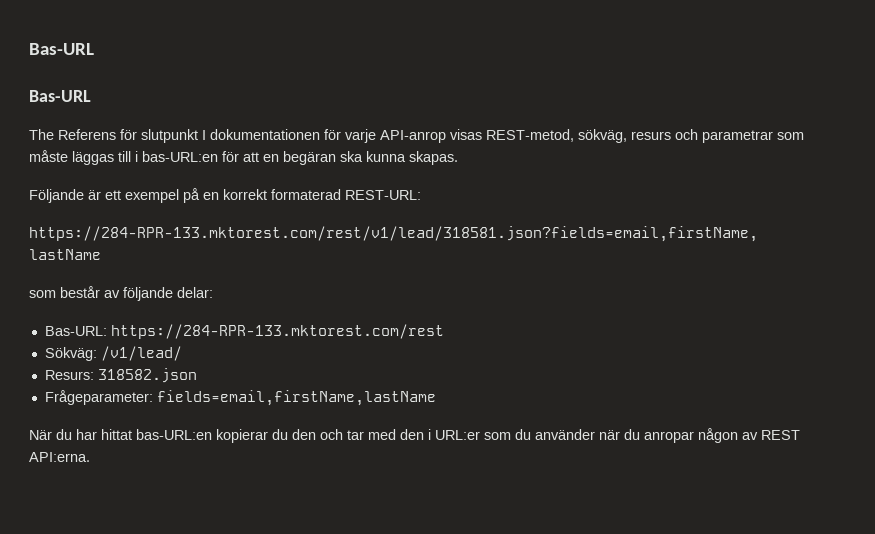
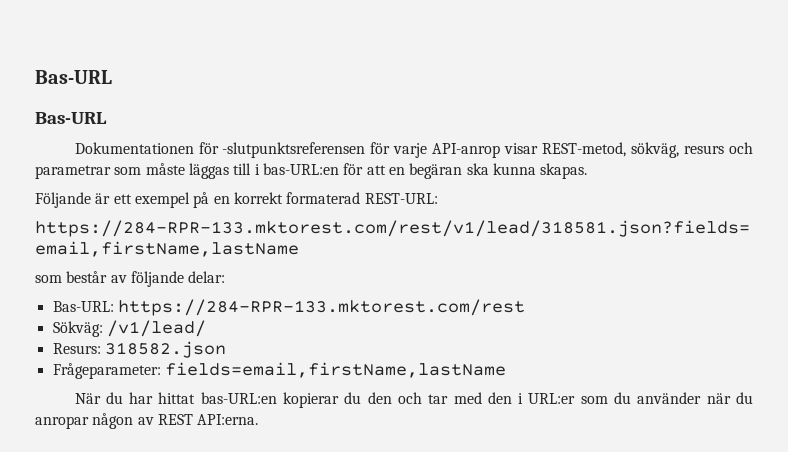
- The Referens för slutpunkt I dokumentationen för varje API-anrop visas REST-metod, sökväg, resurs och parametrar som måste läggas till i bas-URL:en för att en begäran ska kunna skapas.
+ Dokumentationen för -slutpunktsreferensen för varje API-anrop visar REST-metod, sökväg, resurs och parametrar som måste läggas till i bas-URL:en för att en begäran ska kunna skapas.

